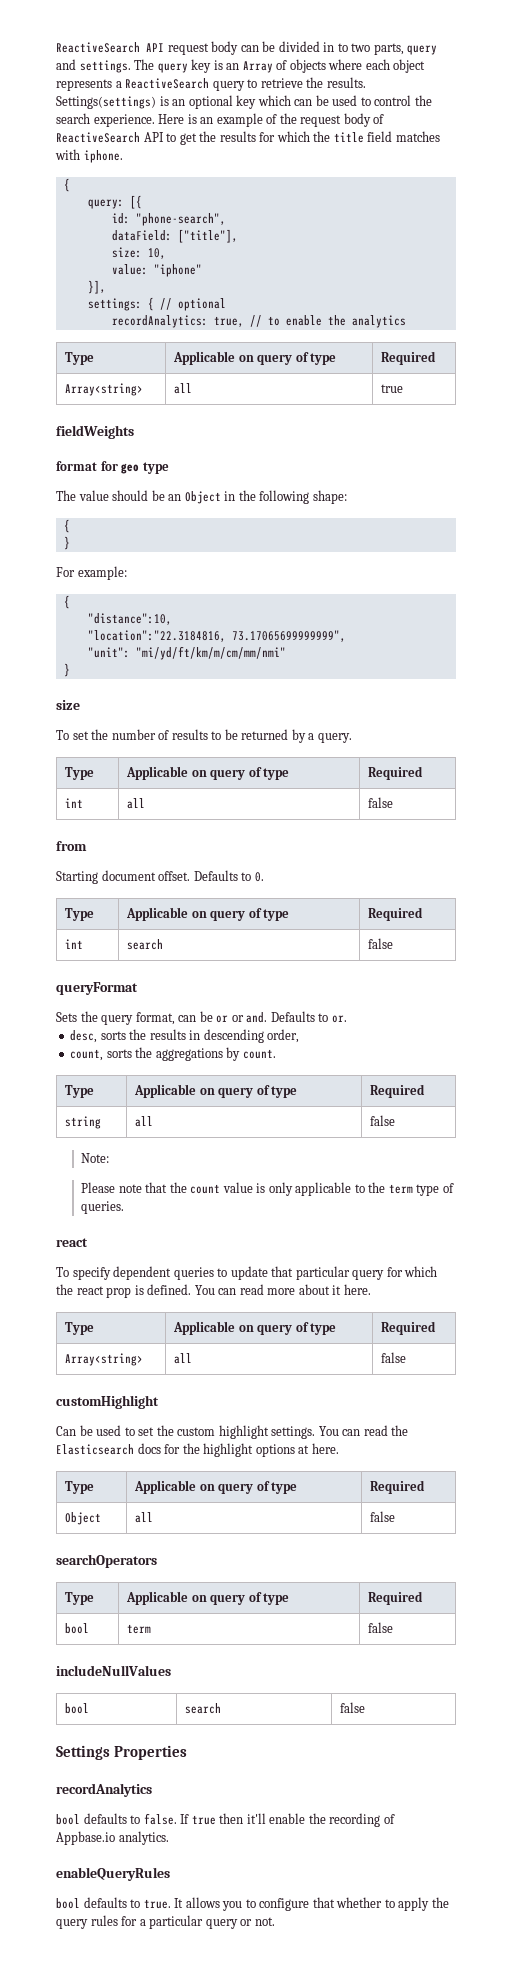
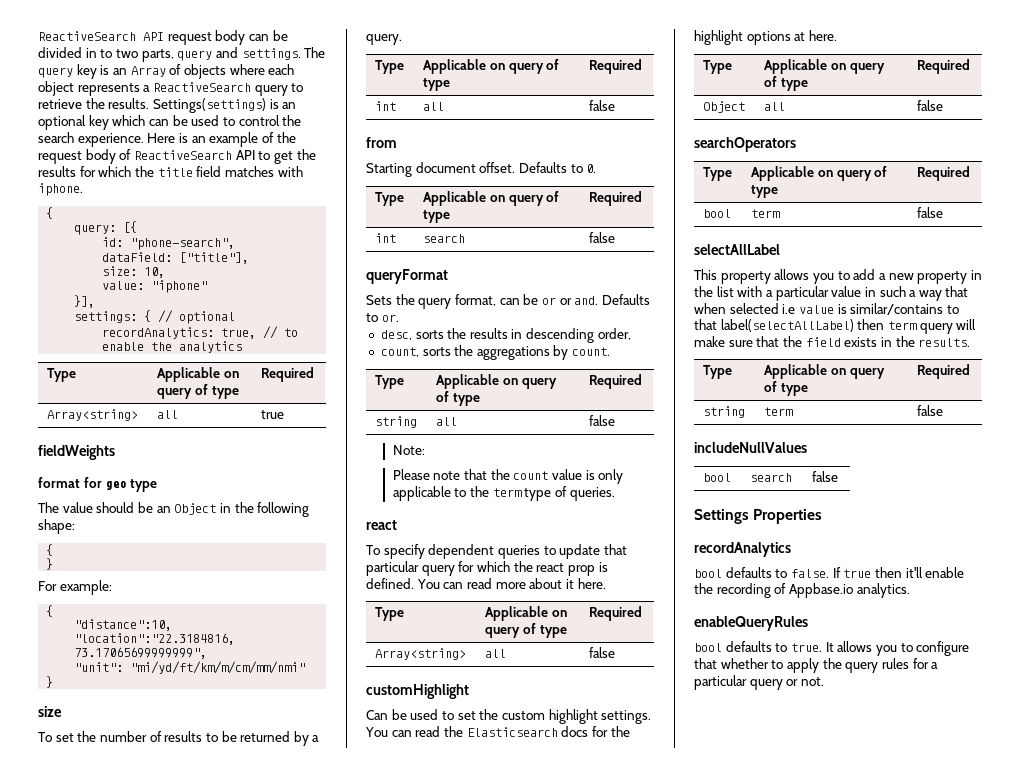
+ selectAllLabel
+ This property allows you to add a new property in the list with a particular value in such a way that when selected i.e value is similar/contains to that label(selectAllLabel) then term query will make sure that the field exists in the results.
+ Type | Applicable on query of type | Required
+ string | term | false

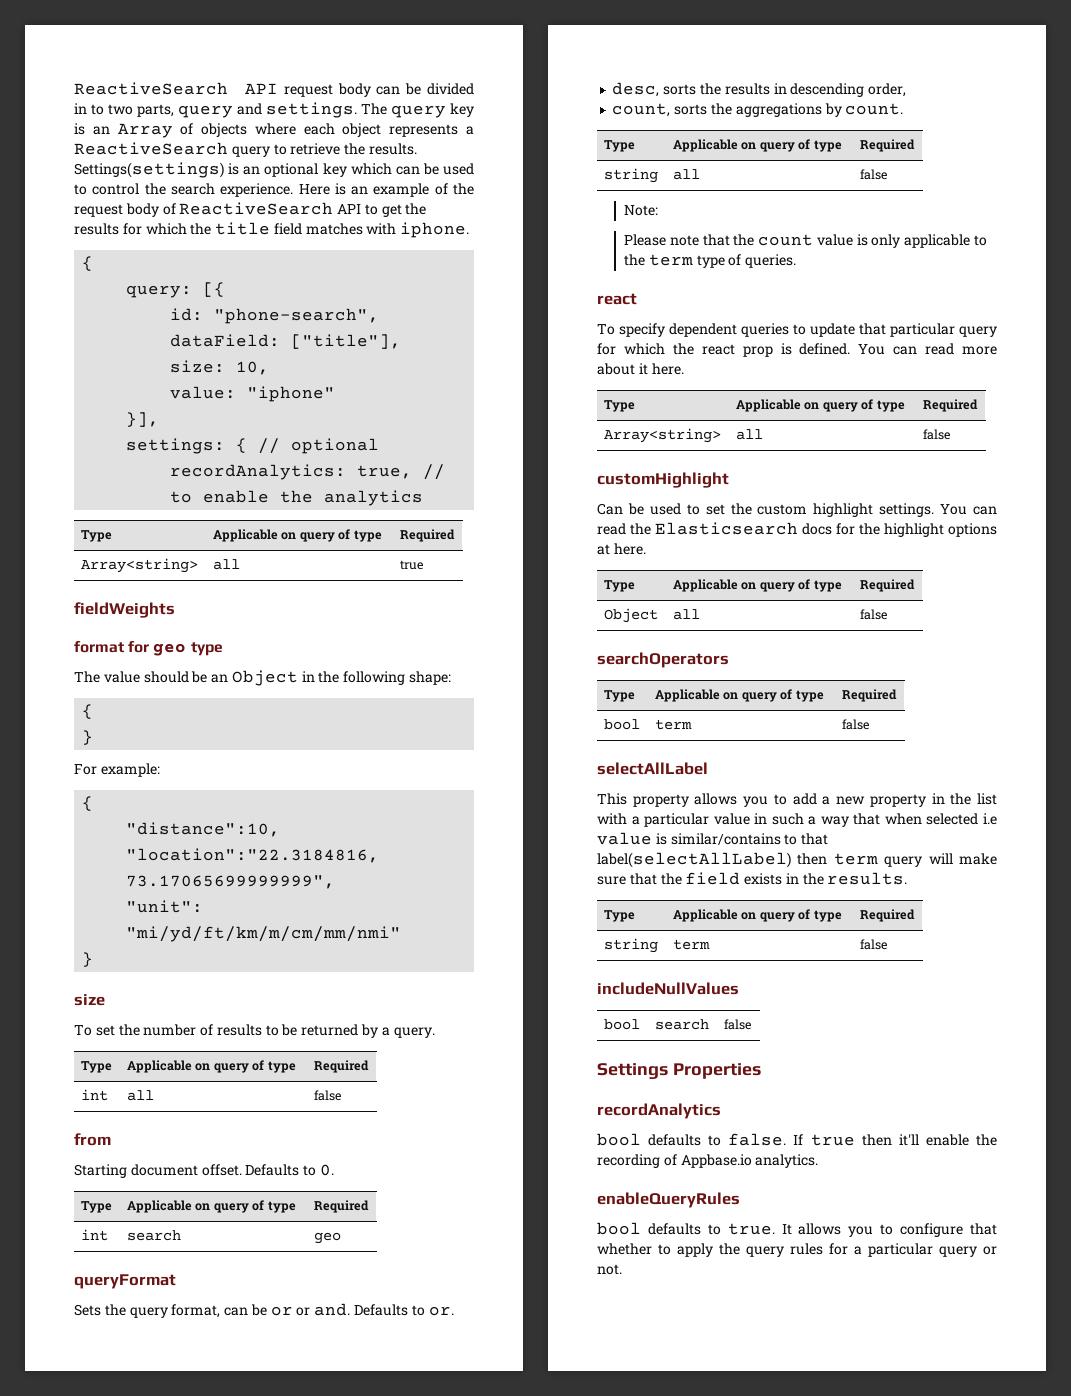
- int | search | false
+ int | search | geo

